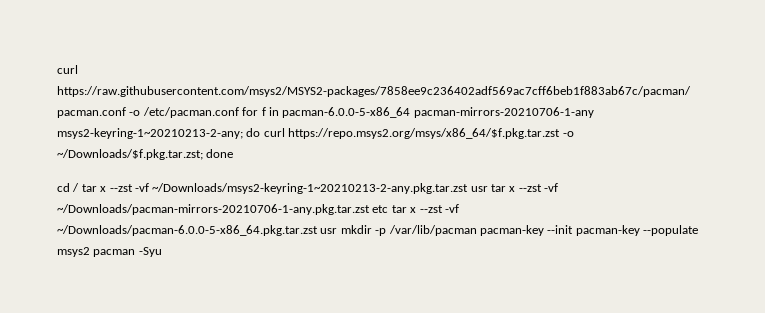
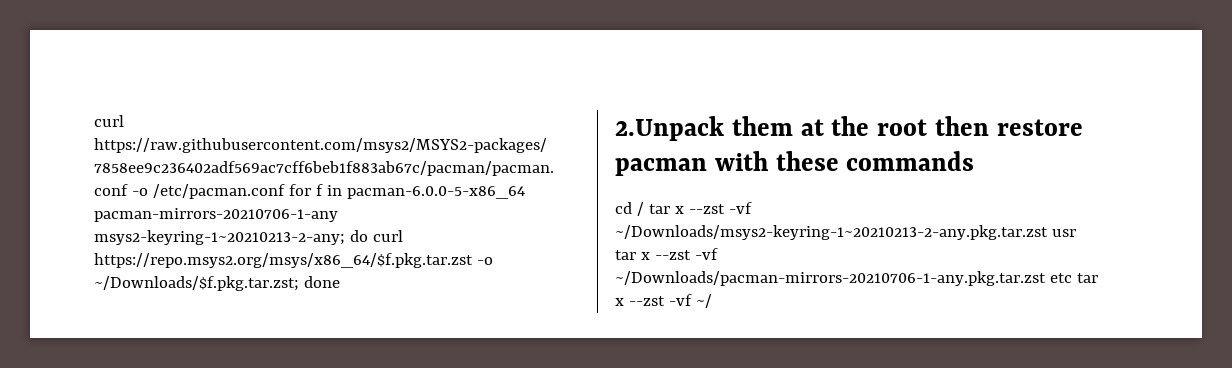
+ 2.Unpack them at the root then restore pacman with these commands
- cd / tar x --zst -vf ~/Downloads/msys2-keyring-1~20210213-2-any.pkg.tar.zst usr tar x --zst -vf ~/Downloads/pacman-mirrors-20210706-1-any.pkg.tar.zst etc tar x --zst -vf ~/Downloads/pacman-6.0.0-5-x86_64.pkg.tar.zst usr mkdir -p /var/lib/pacman pacman-key --init pacman-key --populate msys2 pacman -Syu
+ cd / tar x --zst -vf ~/Downloads/msys2-keyring-1~20210213-2-any.pkg.tar.zst usr tar x --zst -vf ~/Downloads/pacman-mirrors-20210706-1-any.pkg.tar.zst etc tar x --zst -vf ~/

